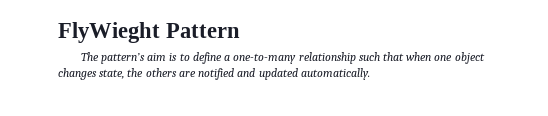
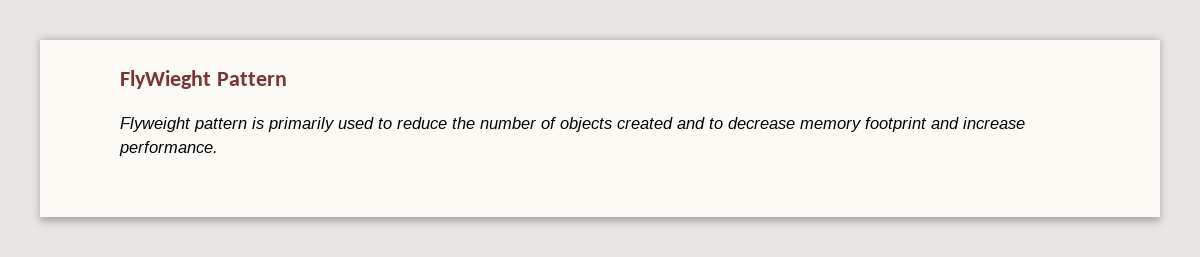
- The pattern’s aim is to define a one-to-many relationship such that when one object changes state, the others are notified and updated automatically.
+ Flyweight pattern is primarily used to reduce the number of objects created and to decrease memory footprint and increase performance.

